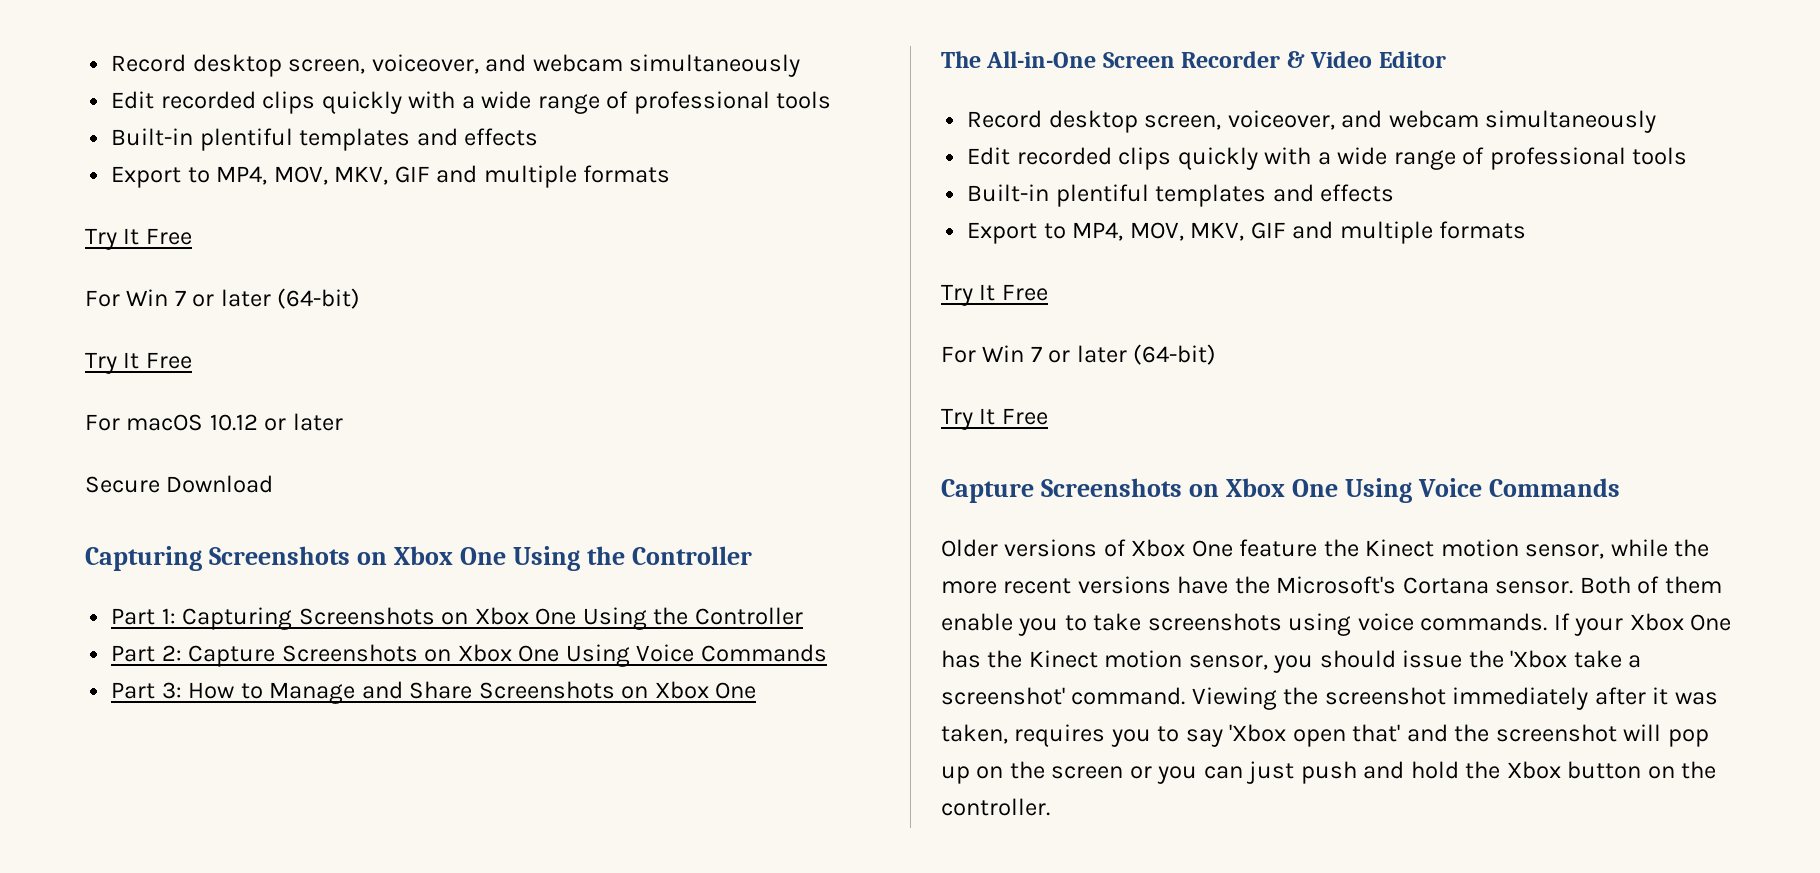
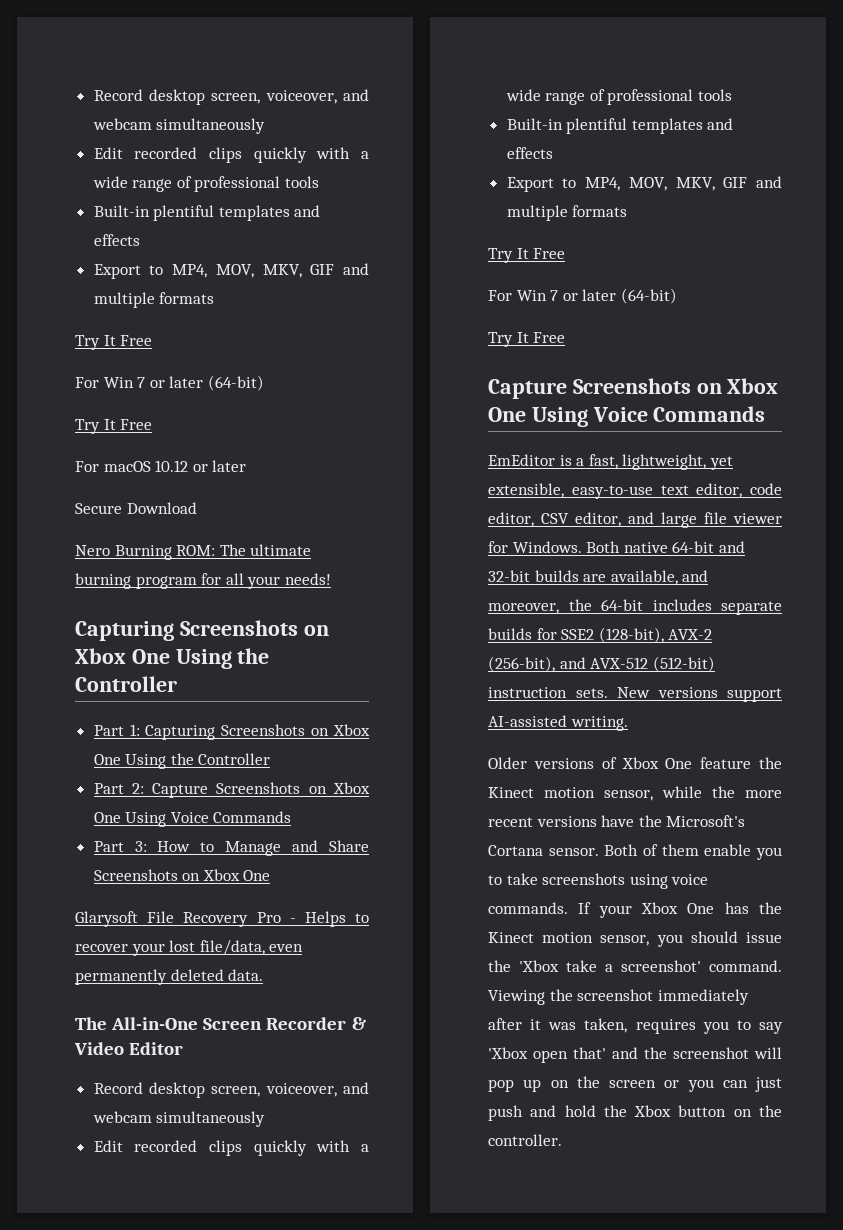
+ Nero Burning ROM: The ultimate burning program for all your needs!
+ Glarysoft File Recovery Pro - Helps to recover your lost file/data, even permanently deleted data.
+ EmEditor is a fast, lightweight, yet extensible, easy-to-use text editor, code editor, CSV editor, and large file viewer for Windows. Both native 64-bit and 32-bit builds are available, and moreover, the 64-bit includes separate builds for SSE2 (128-bit), AVX-2 (256-bit), and AVX-512 (512-bit) instruction sets. New versions support AI-assisted writing.

